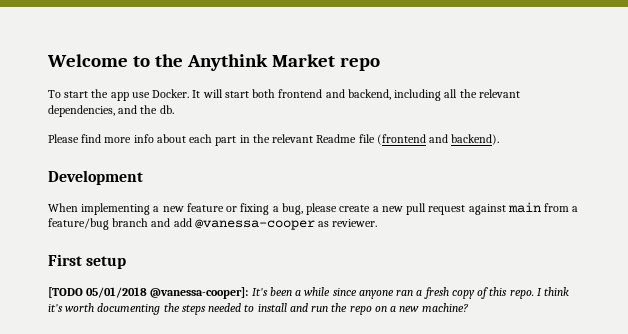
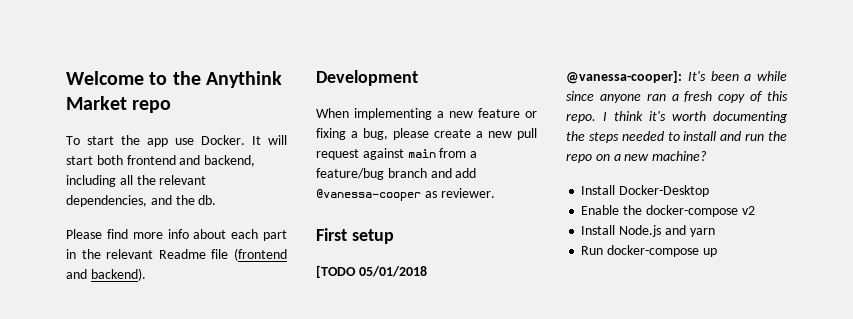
+ Install Docker-Desktop
+ Enable the docker-compose v2
+ Install Node.js and yarn
+ Run docker-compose up

